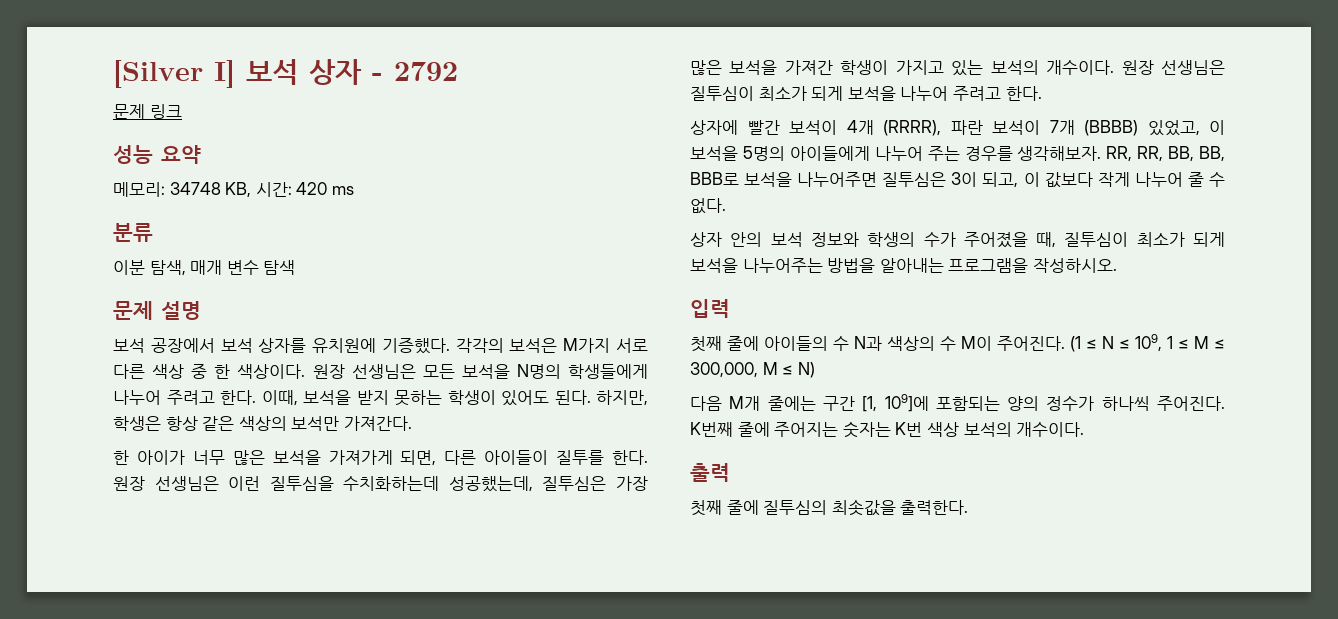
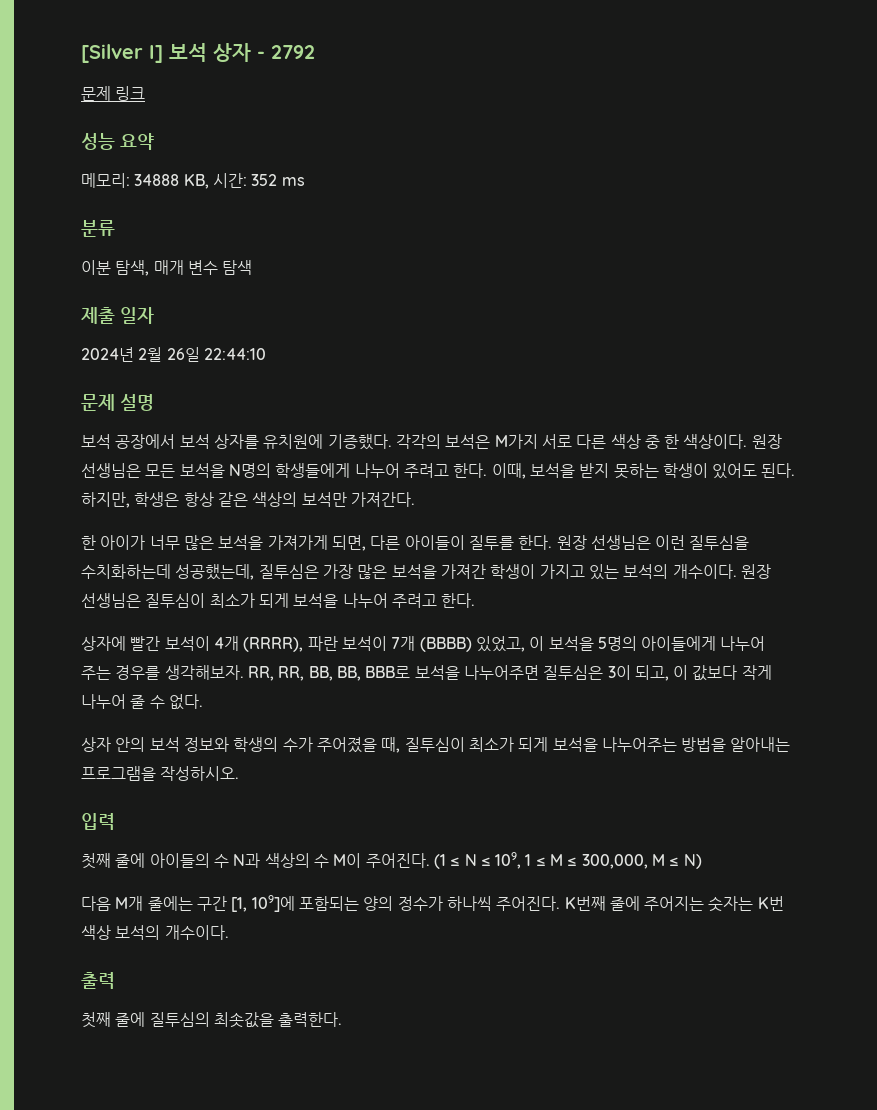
- 메모리: 34748 KB, 시간: 420 ms
+ 메모리: 34888 KB, 시간: 352 ms
+ 제출 일자
+ 2024년 2월 26일 22:44:10

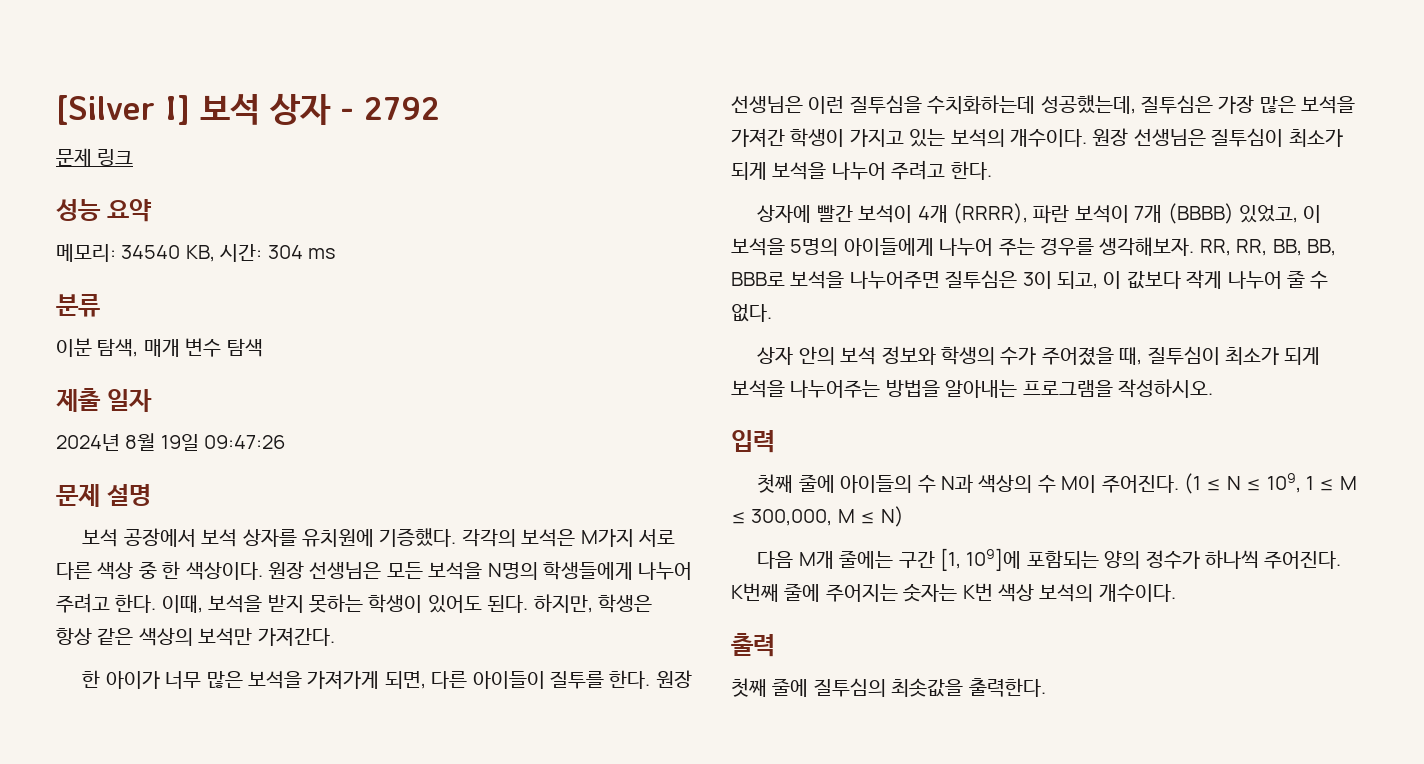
- 메모리: 34888 KB, 시간: 352 ms
+ 메모리: 34540 KB, 시간: 304 ms
- 2024년 2월 26일 22:44:10
+ 2024년 8월 19일 09:47:26

